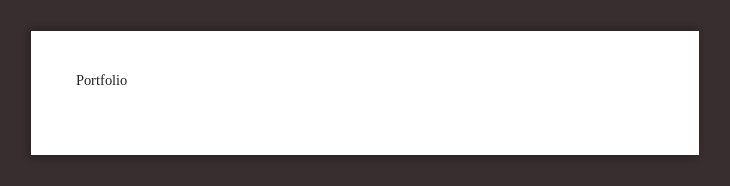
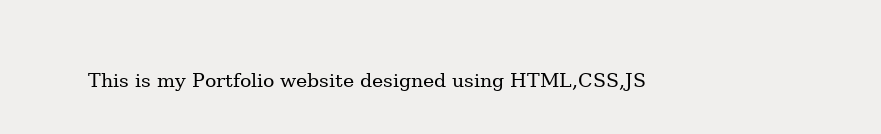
- Portfolio
+ This is my Portfolio website designed using HTML,CSS,JS

